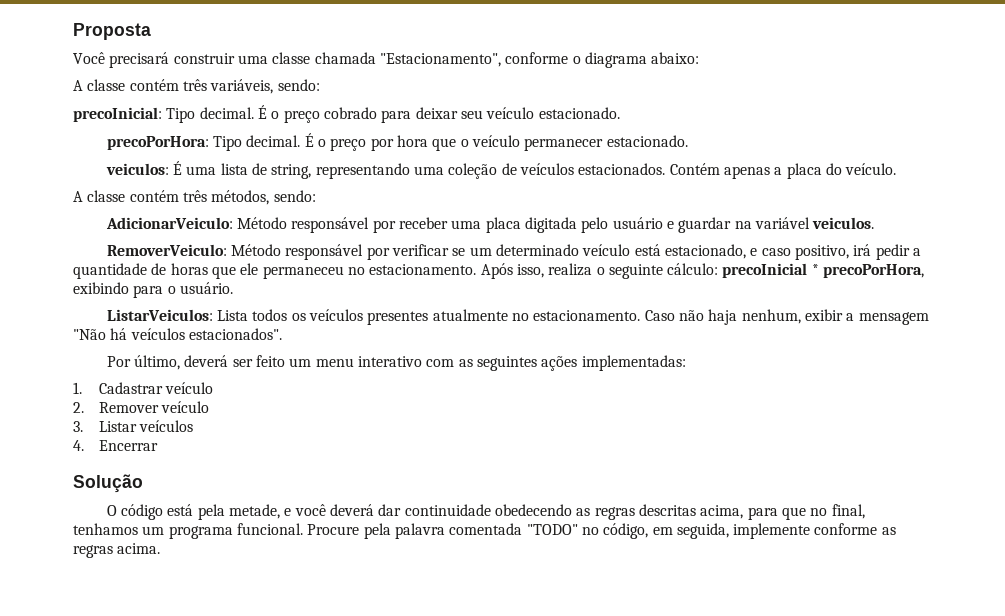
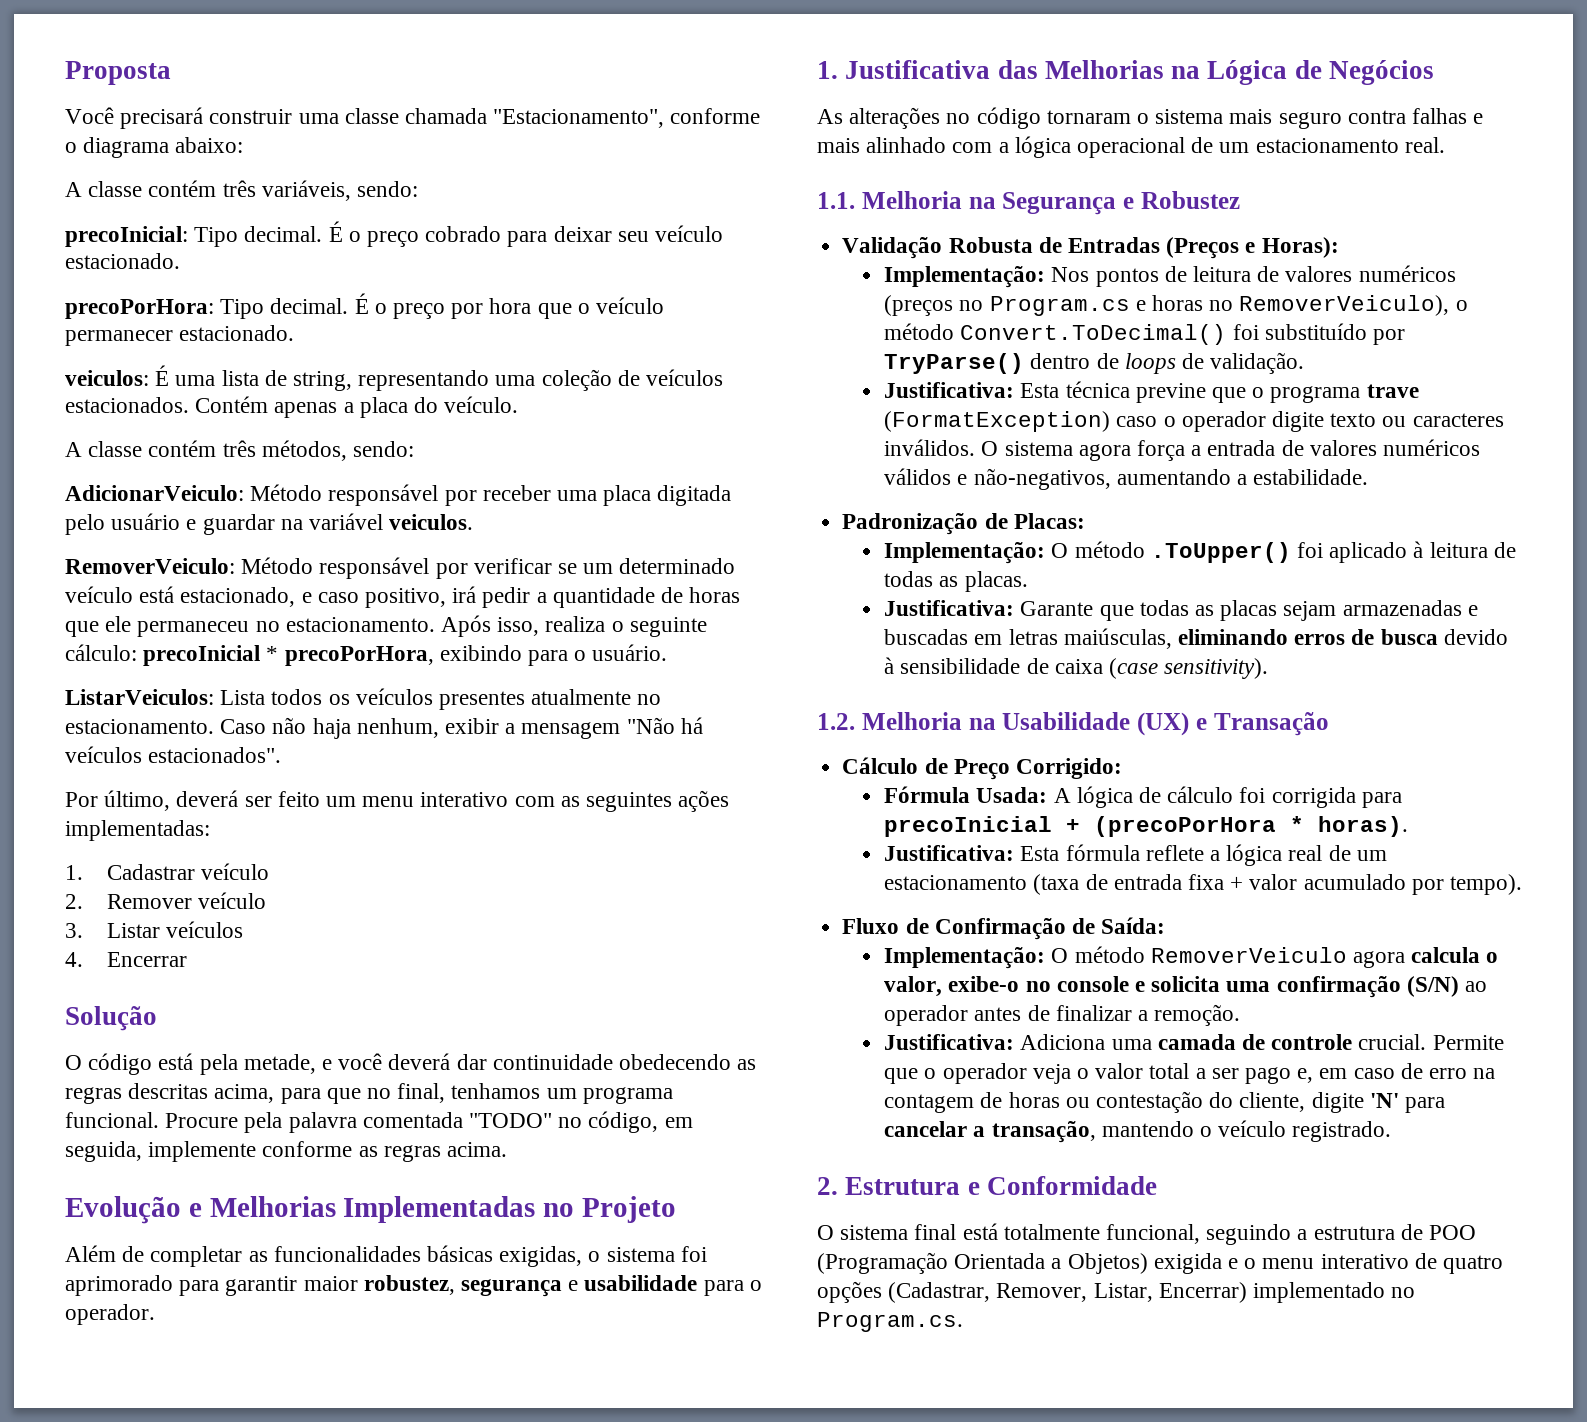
+ Evolução e Melhorias Implementadas no Projeto
+ Além de completar as funcionalidades básicas exigidas, o sistema foi aprimorado para garantir maior robustez, segurança e usabilidade para o operador.
+ 1. Justificativa das Melhorias na Lógica de Negócios
+ As alterações no código tornaram o sistema mais seguro contra falhas e mais alinhado com a lógica operacional de um estacionamento real.
+ 1.1. Melhoria na Segurança e Robustez
+ Validação Robusta de Entradas (Preços e Horas):
+ Implementação: Nos pontos de leitura de valores numéricos (preços no Program.cs e horas no RemoverVeiculo), o método Convert.ToDecimal() foi substituído por TryParse() dentro de loops de validação.
+ Justificativa: Esta técnica previne que o programa trave (FormatException) caso o operador digite texto ou caracteres inválidos. O sistema agora força a entrada de valores numéricos válidos e não-negativos, aumentando a estabilidade.
+ Padronização de Placas:
+ Implementação: O método .ToUpper() foi aplicado à leitura de todas as placas.
+ Justificativa: Garante que todas as placas sejam armazenadas e buscadas em letras maiúsculas, eliminando erros de busca devido à sensibilidade de caixa (case sensitivity).
+ 1.2. Melhoria na Usabilidade (UX) e Transação
+ Cálculo de Preço Corrigido:
+ Fórmula Usada: A lógica de cálculo foi corrigida para precoInicial + (precoPorHora * horas).
+ Justificativa: Esta fórmula reflete a lógica real de um estacionamento (taxa de entrada fixa + valor acumulado por tempo).
+ Fluxo de Confirmação de Saída:
+ Implementação: O método RemoverVeiculo agora calcula o valor, exibe-o no console e solicita uma confirmação (S/N) ao operador antes de finalizar a remoção.
+ Justificativa: Adiciona uma camada de controle crucial. Permite que o operador veja o valor total a ser pago e, em caso de erro na contagem de horas ou contestação do cliente, digite 'N' para cancelar a transação, mantendo o veículo registrado.
+ 2. Estrutura e Conformidade
+ O sistema final está totalmente funcional, seguindo a estrutura de POO (Programação Orientada a Objetos) exigida e o menu interativo de quatro opções (Cadastrar, Remover, Listar, Encerrar) implementado no Program.cs.

